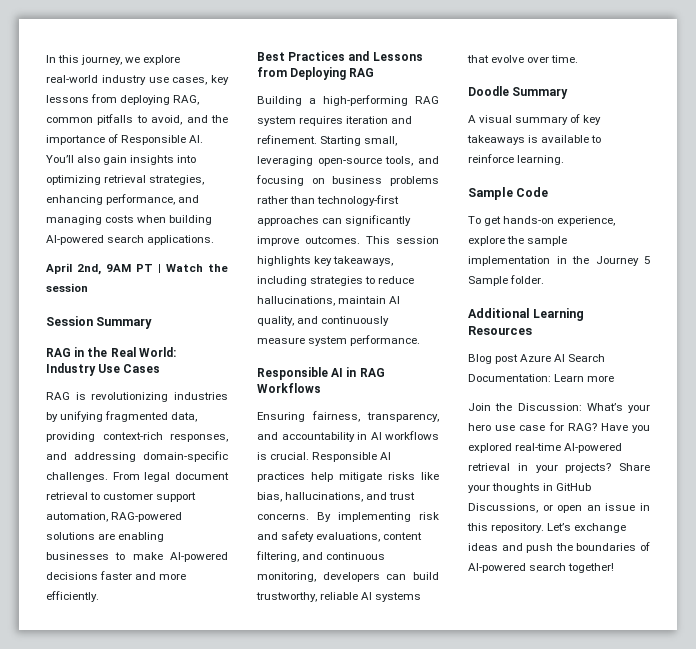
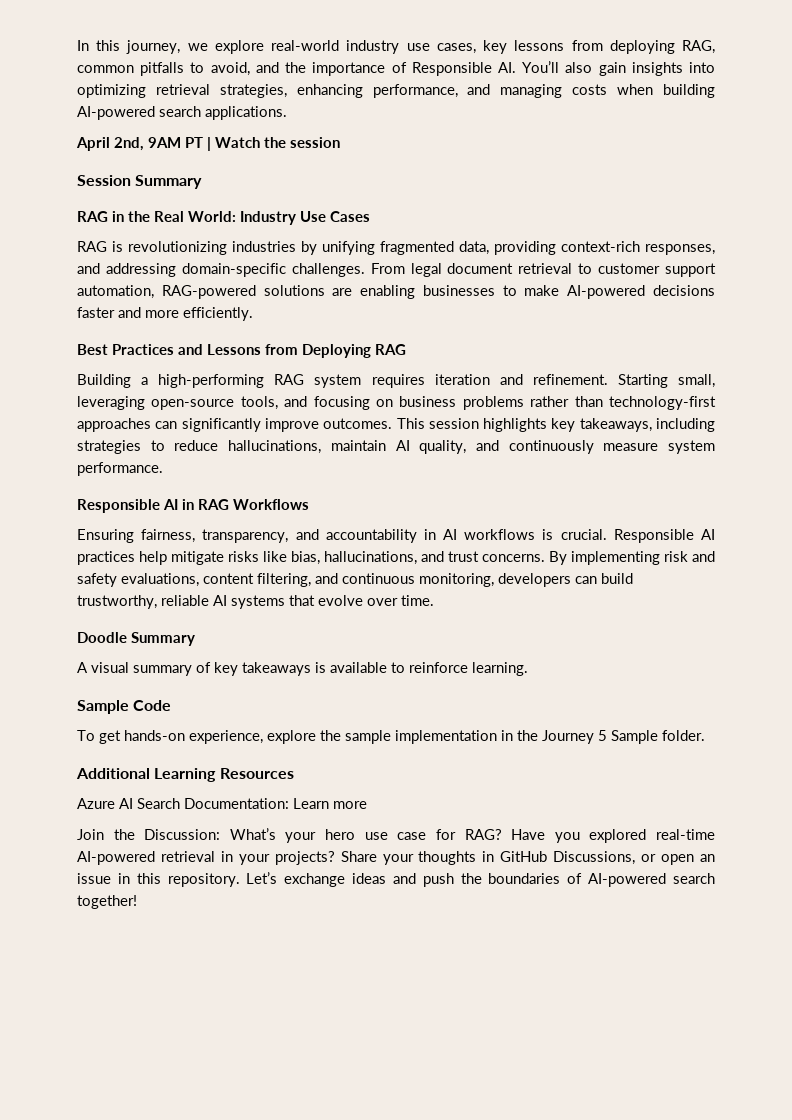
- Blog post Azure AI Search Documentation: Learn more
+ Azure AI Search Documentation: Learn more

